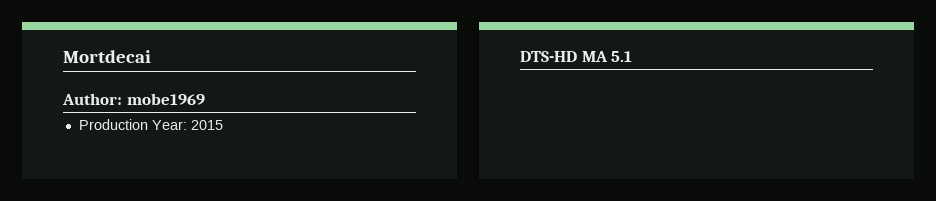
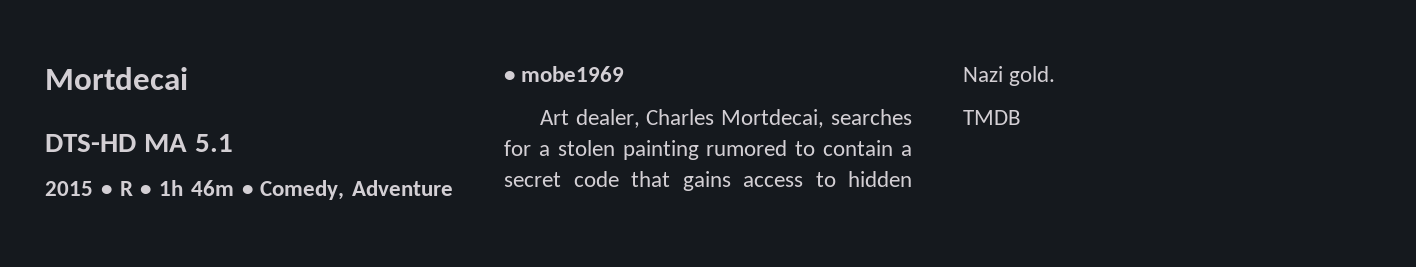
- Author: mobe1969
- Production Year: 2015
  DTS-HD MA 5.1
+ 2015 • R • 1h 46m • Comedy, Adventure • mobe1969
+ Art dealer, Charles Mortdecai, searches for a stolen painting rumored to contain a secret code that gains access to hidden Nazi gold.
+ TMDB

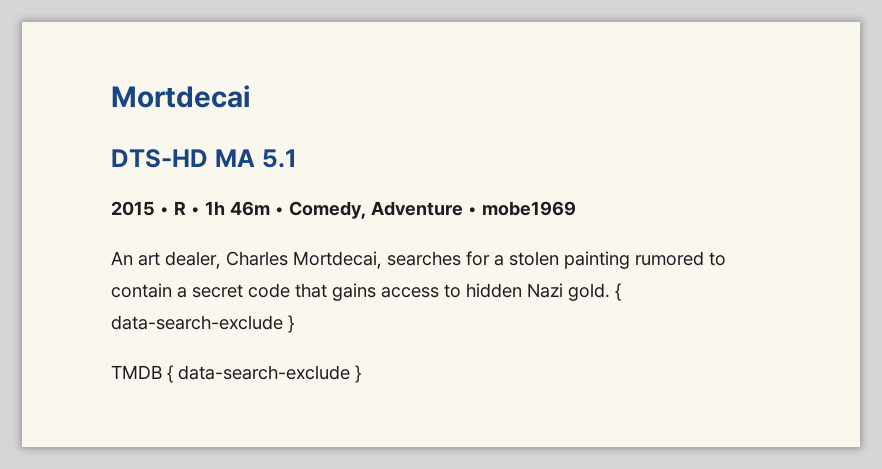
- Art dealer, Charles Mortdecai, searches for a stolen painting rumored to contain a secret code that gains access to hidden Nazi gold.
- TMDB
+ An art dealer, Charles Mortdecai, searches for a stolen painting rumored to contain a secret code that gains access to hidden Nazi gold. { data-search-exclude }
+ TMDB { data-search-exclude }

